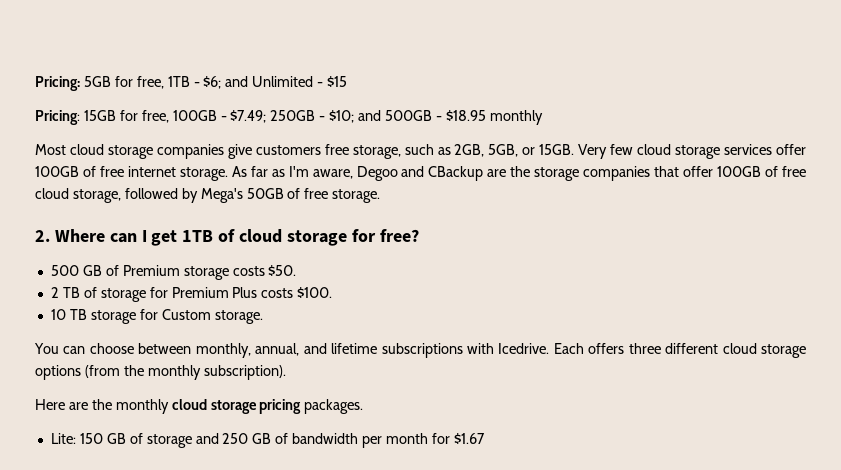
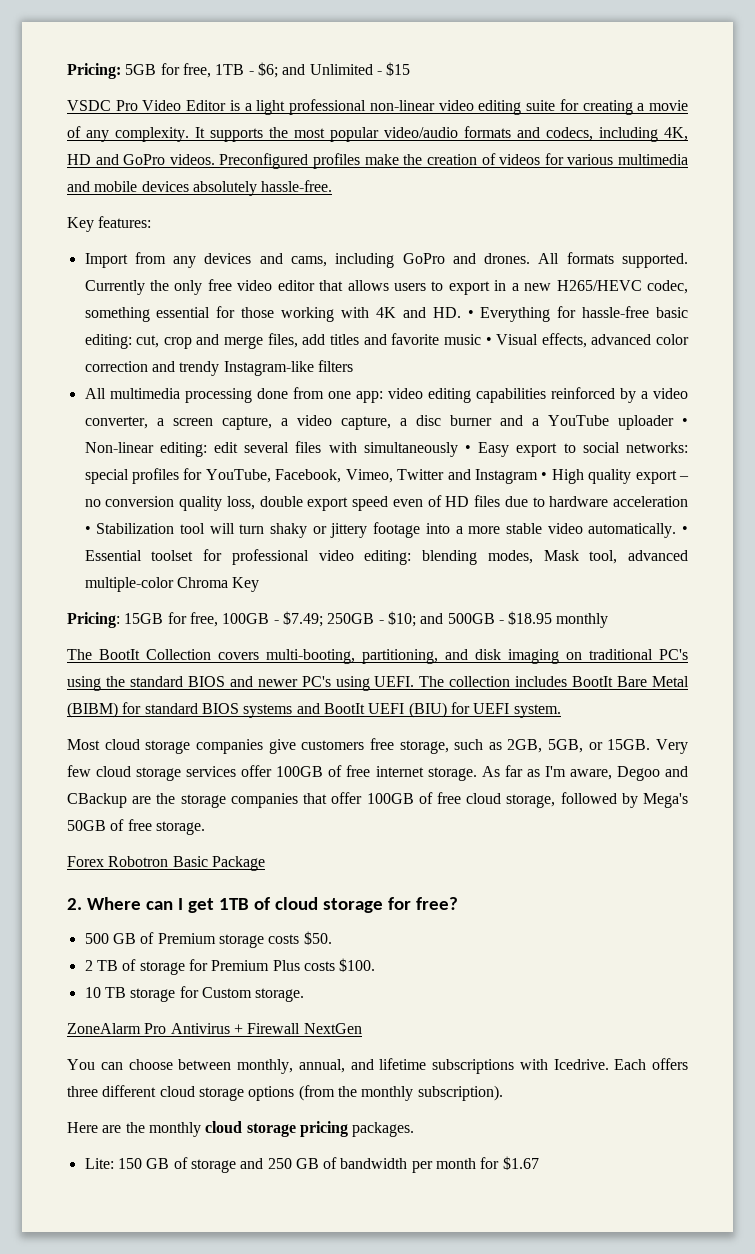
+ VSDC Pro Video Editor is a light professional non-linear video editing suite for creating a movie of any complexity. It supports the most popular video/audio formats and codecs, including 4K, HD and GoPro videos. Preconfigured profiles make the creation of videos for various multimedia and mobile devices absolutely hassle-free.
+ Key features:
+ Import from any devices and cams, including GoPro and drones. All formats supported. Сurrently the only free video editor that allows users to export in a new H265/HEVC codec, something essential for those working with 4K and HD. • Everything for hassle-free basic editing: cut, crop and merge files, add titles and favorite music • Visual effects, advanced color correction and trendy Instagram-like filters
+ All multimedia processing done from one app: video editing capabilities reinforced by a video converter, a screen capture, a video capture, a disc burner and a YouTube uploader • Non-linear editing: edit several files with simultaneously • Easy export to social networks: special profiles for YouTube, Facebook, Vimeo, Twitter and Instagram • High quality export – no conversion quality loss, double export speed even of HD files due to hardware acceleration • Stabilization tool will turn shaky or jittery footage into a more stable video automatically. • Essential toolset for professional video editing: blending modes, Mask tool, advanced multiple-color Chroma Key
+ The BootIt Collection covers multi-booting, partitioning, and disk imaging on traditional PC's using the standard BIOS and newer PC's using UEFI. The collection includes BootIt Bare Metal (BIBM) for standard BIOS systems and BootIt UEFI (BIU) for UEFI system.
+ Forex Robotron Basic Package
+ ZoneAlarm Pro Antivirus + Firewall NextGen

